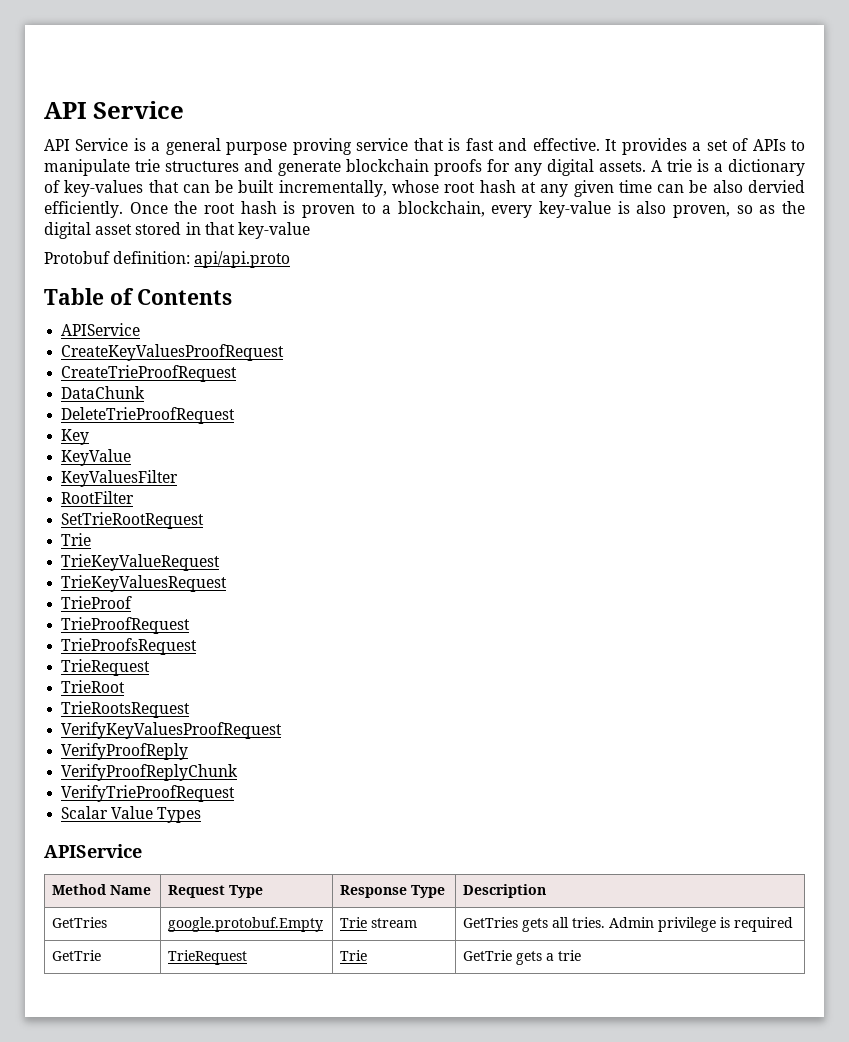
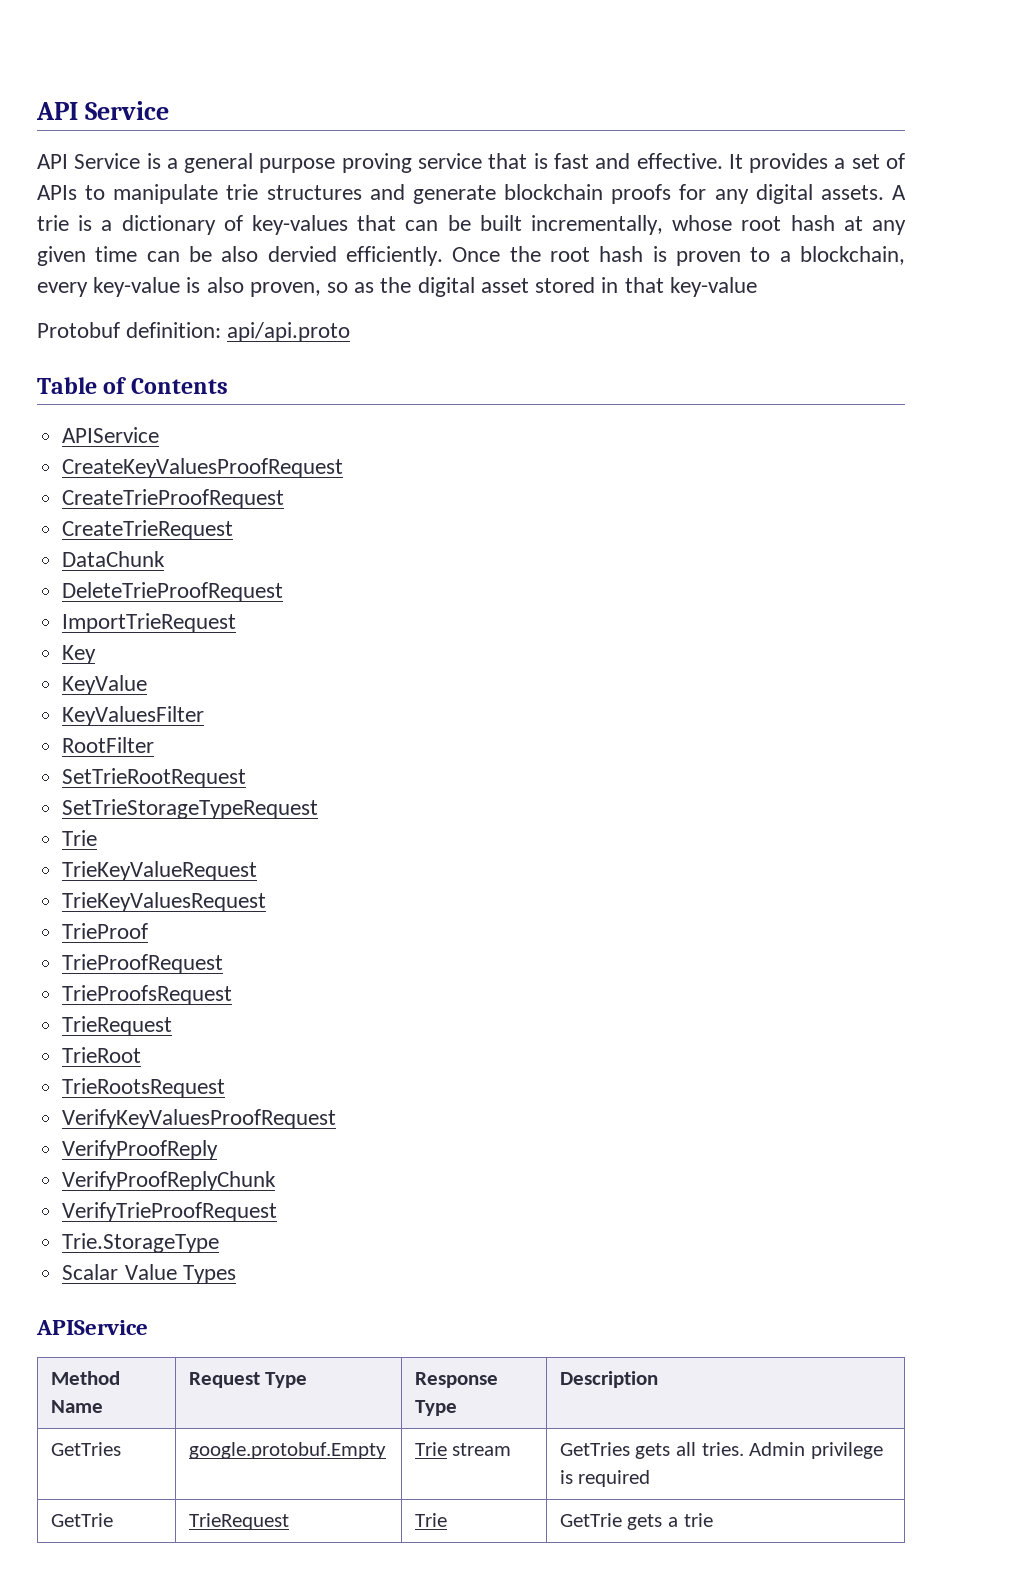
+ CreateTrieRequest
+ ImportTrieRequest
+ SetTrieStorageTypeRequest
+ Trie.StorageType

